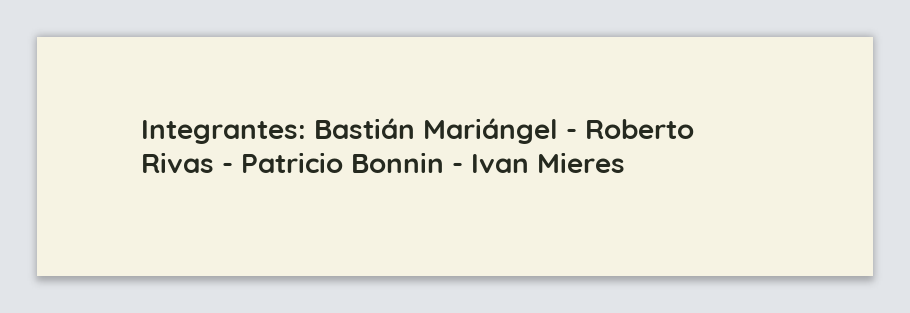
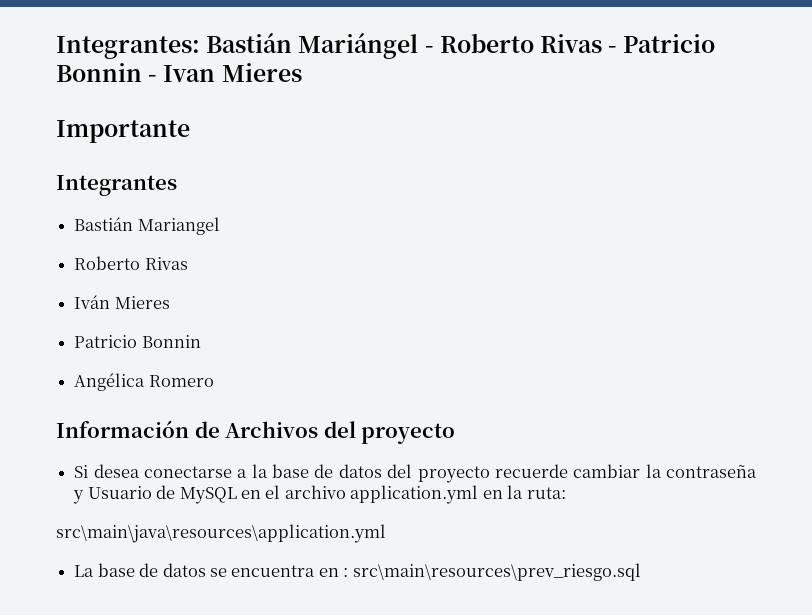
+ Importante
+ Integrantes
+ Bastián Mariangel
+ Roberto Rivas
+ Iván Mieres
+ Patricio Bonnin
+ Angélica Romero
+ Información de Archivos del proyecto
+ Si desea conectarse a la base de datos del proyecto recuerde cambiar la contraseña y Usuario de MySQL en el archivo application.yml en la ruta:
+ src\main\java\resources\application.yml
+ La base de datos se encuentra en : src\main\resources\prev_riesgo.sql

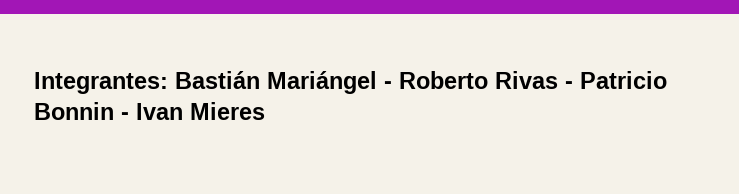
- Importante
- Integrantes
- Bastián Mariangel
- Roberto Rivas
- Iván Mieres
- Patricio Bonnin
- Angélica Romero
- Información de Archivos del proyecto
- Si desea conectarse a la base de datos del proyecto recuerde cambiar la contraseña y Usuario de MySQL en el archivo application.yml en la ruta:
- src\main\java\resources\application.yml
- La base de datos se encuentra en : src\main\resources\prev_riesgo.sql

